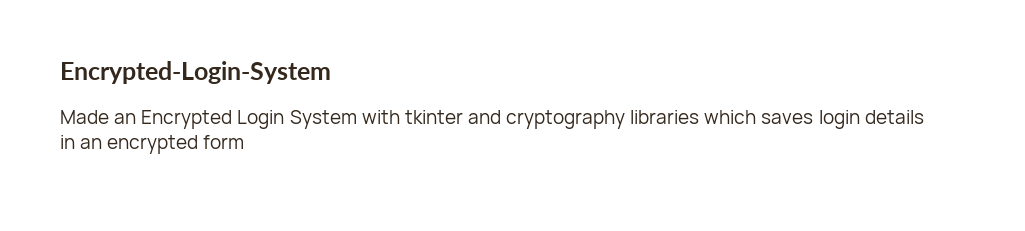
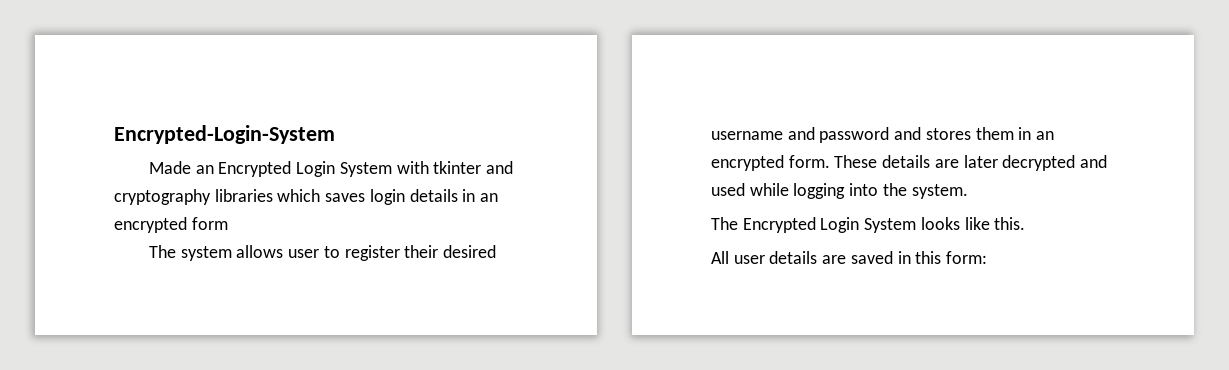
+ The system allows user to register their desired username and password and stores them in an encrypted form. These details are later decrypted and used while logging into the system.
+ The Encrypted Login System looks like this.
+ All user details are saved in this form:

